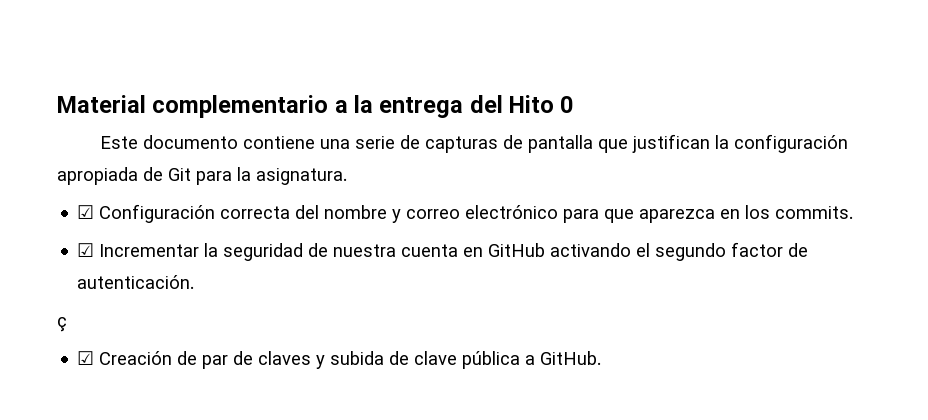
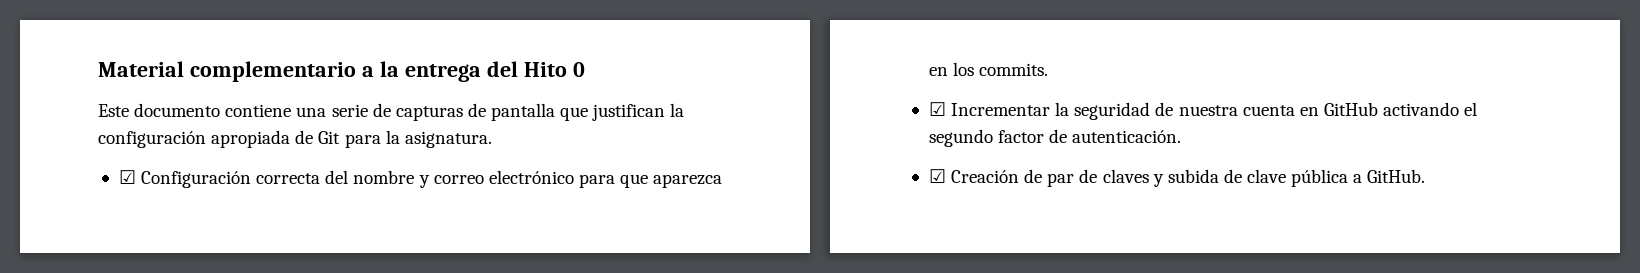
- ç

